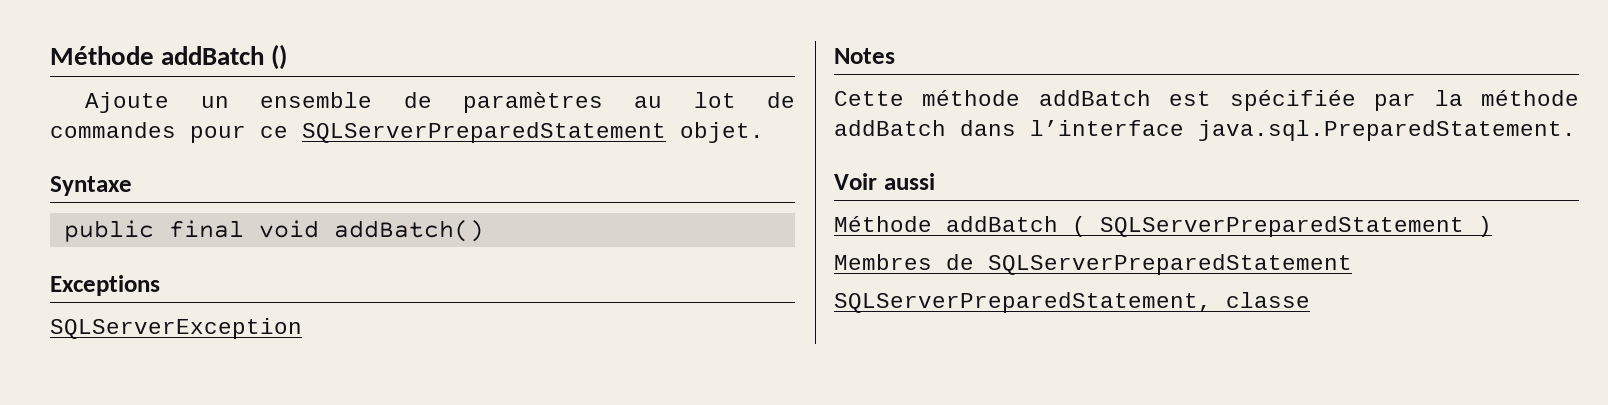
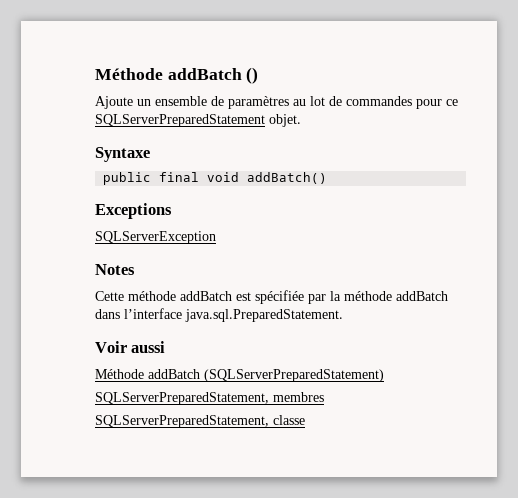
- Méthode addBatch ( SQLServerPreparedStatement )
- Membres de SQLServerPreparedStatement
+ Méthode addBatch (SQLServerPreparedStatement)
+ SQLServerPreparedStatement, membres

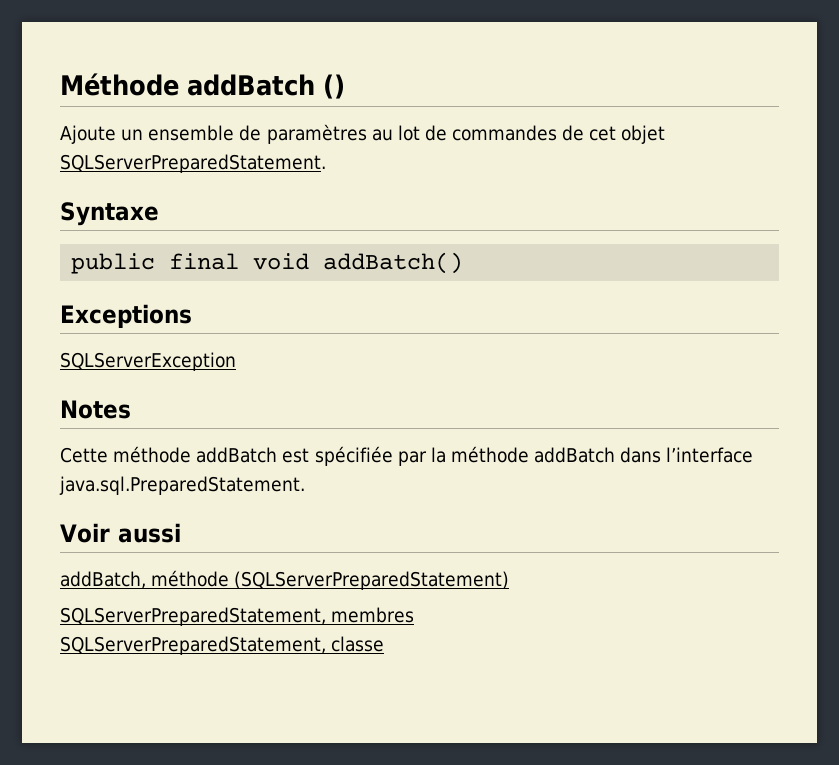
- Ajoute un ensemble de paramètres au lot de commandes pour ce SQLServerPreparedStatement objet.
+ Ajoute un ensemble de paramètres au lot de commandes de cet objet SQLServerPreparedStatement.
- Méthode addBatch (SQLServerPreparedStatement)
+ addBatch, méthode (SQLServerPreparedStatement)

